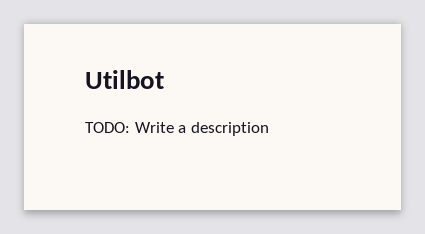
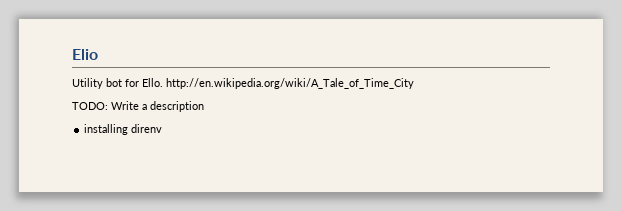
- Utilbot
+ Elio
+ Utility bot for Ello. http://en.wikipedia.org/wiki/A_Tale_of_Time_City
+ installing direnv

